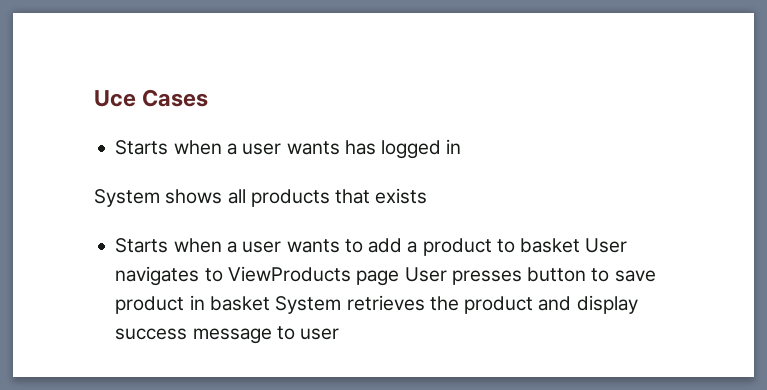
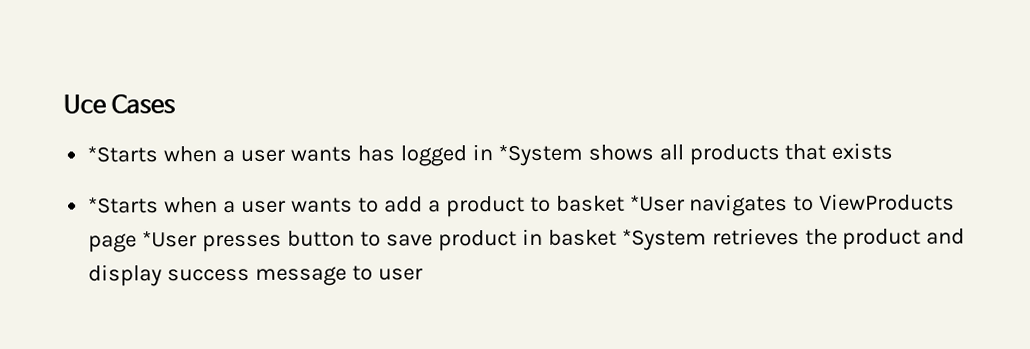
- Starts when a user wants has logged in
- System shows all products that exists
+ *Starts when a user wants has logged in *System shows all products that exists
- Starts when a user wants to add a product to basket User navigates to ViewProducts page User presses button to save product in basket System retrieves the product and display success message to user
+ *Starts when a user wants to add a product to basket *User navigates to ViewProducts page *User presses button to save product in basket *System retrieves the product and display success message to user

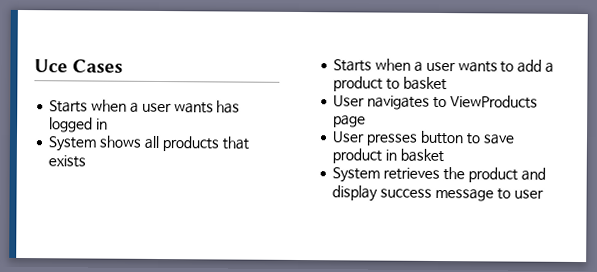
- *Starts when a user wants has logged in *System shows all products that exists
+ Starts when a user wants has logged in
+ System shows all products that exists
- *Starts when a user wants to add a product to basket *User navigates to ViewProducts page *User presses button to save product in basket *System retrieves the product and display success message to user
+ Starts when a user wants to add a product to basket
+ User navigates to ViewProducts page
+ User presses button to save product in basket
+ System retrieves the product and display success message to user

